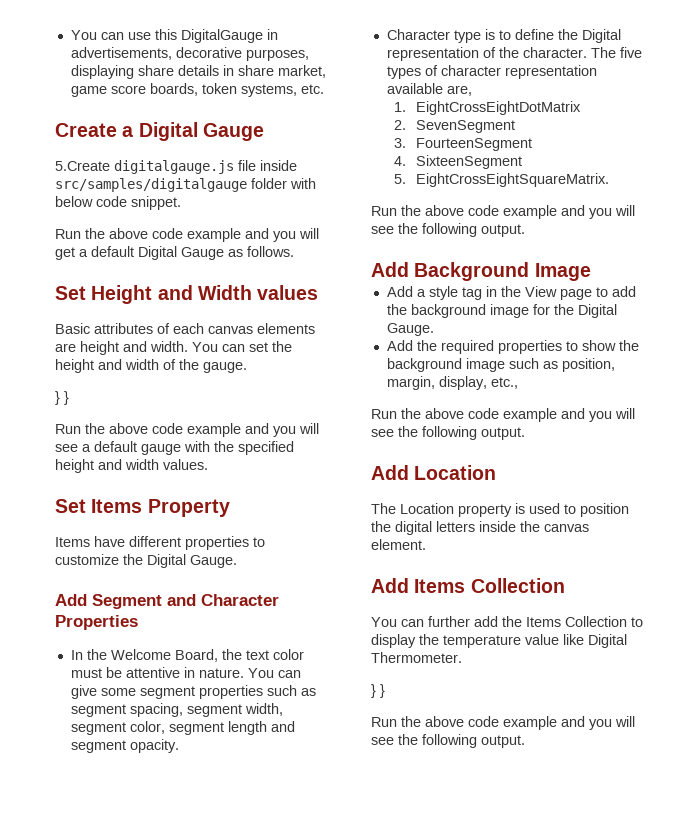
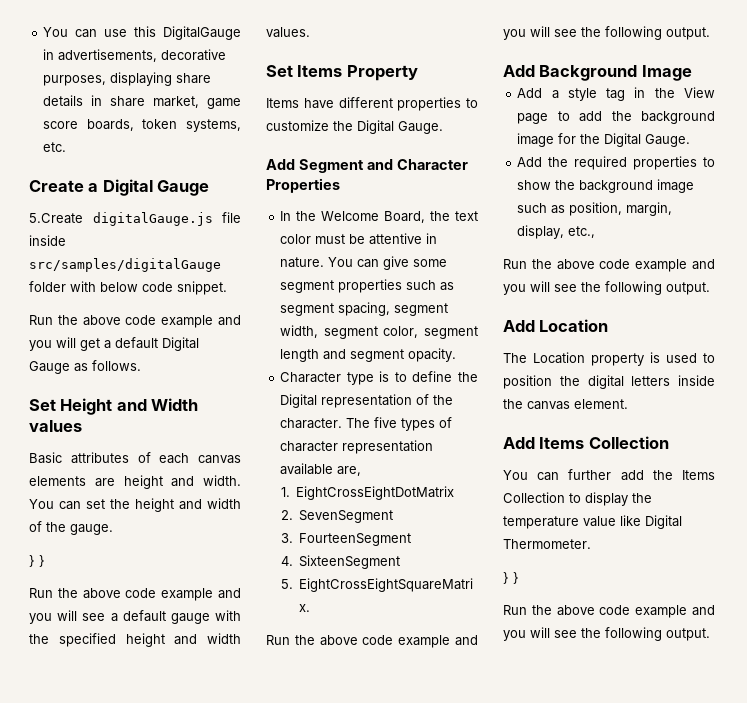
- 5.Create digitalgauge.js file inside src/samples/digitalgauge folder with below code snippet.
+ 5.Create digitalGauge.js file inside src/samples/digitalGauge folder with below code snippet.

